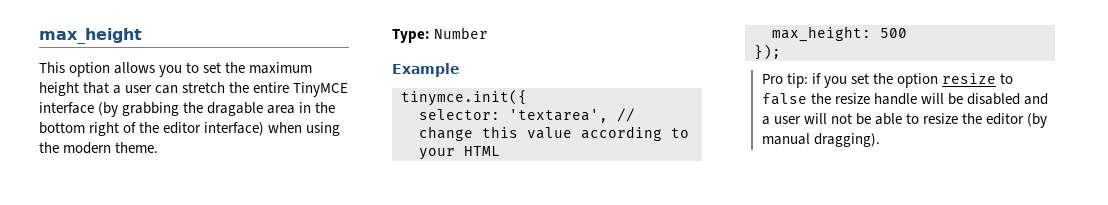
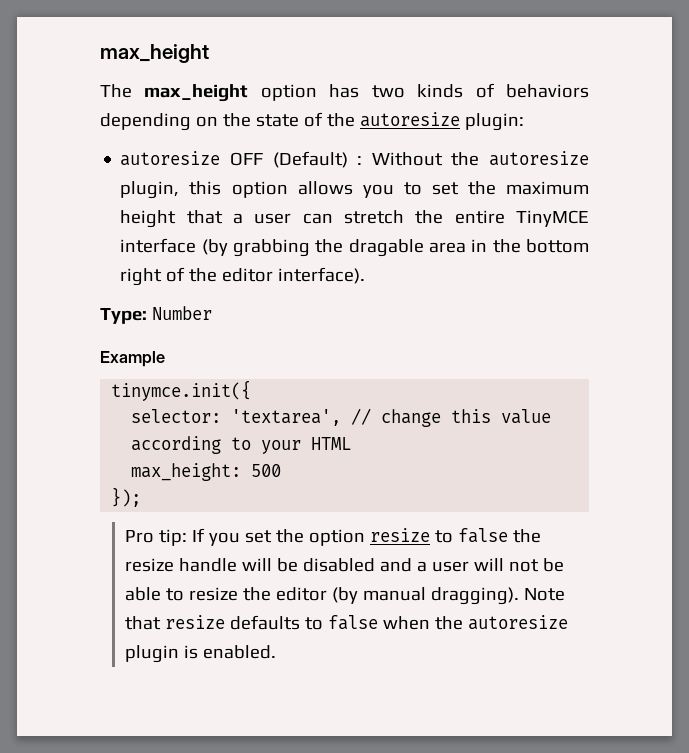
- This option allows you to set the maximum height that a user can stretch the entire TinyMCE interface (by grabbing the dragable area in the bottom right of the editor interface) when using the modern theme.
+ The max_height option has two kinds of behaviors depending on the state of the autoresize plugin:
+ autoresize OFF (Default) : Without the autoresize plugin, this option allows you to set the maximum height that a user can stretch the entire TinyMCE interface (by grabbing the dragable area in the bottom right of the editor interface).
- Pro tip: if you set the option resize to false the resize handle will be disabled and a user will not be able to resize the editor (by manual dragging).
+ Pro tip: If you set the option resize to false the resize handle will be disabled and a user will not be able to resize the editor (by manual dragging).
+ Note that resize defaults to false when the autoresize plugin is enabled.

